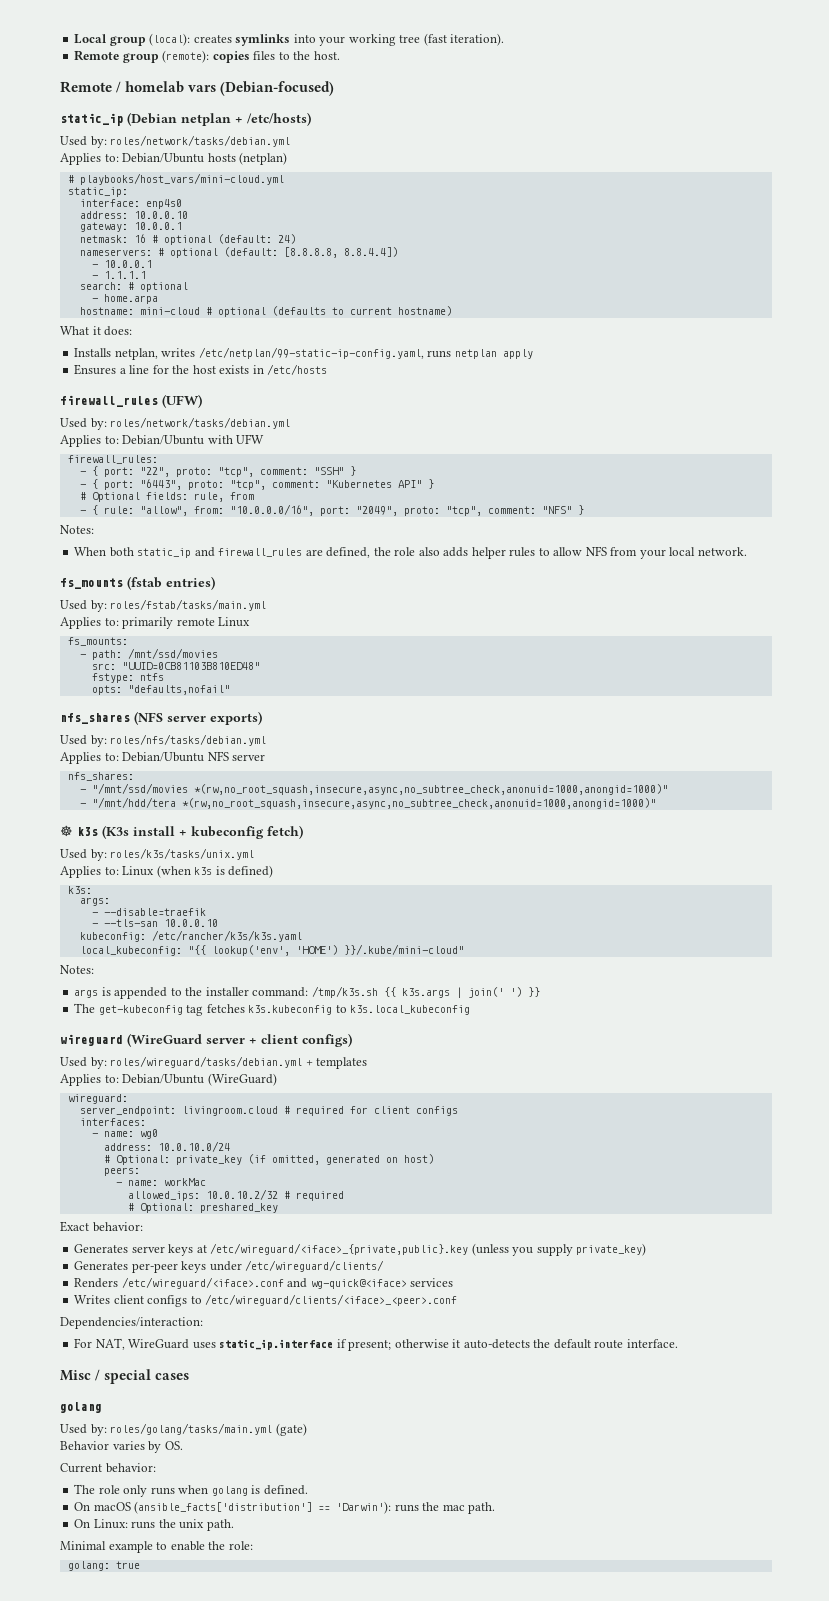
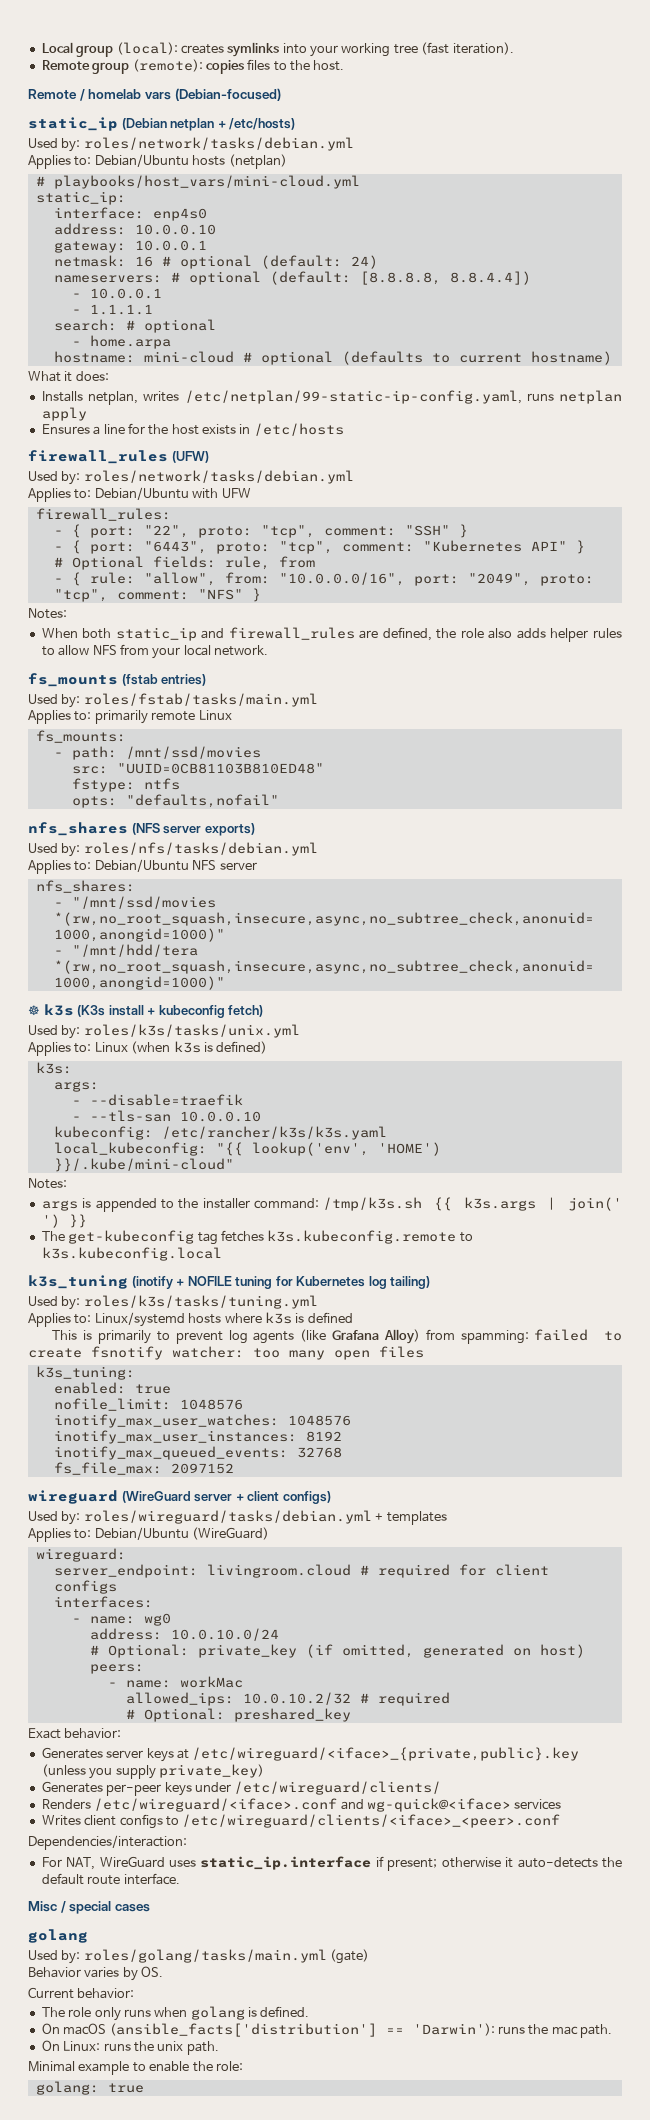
- The get-kubeconfig tag fetches k3s.kubeconfig to k3s.local_kubeconfig
+ The get-kubeconfig tag fetches k3s.kubeconfig.remote to k3s.kubeconfig.local
+ k3s_tuning (inotify + NOFILE tuning for Kubernetes log tailing)
+ Used by: roles/k3s/tasks/tuning.yml
+ Applies to: Linux/systemd hosts where k3s is defined
+ This is primarily to prevent log agents (like Grafana Alloy) from spamming: failed to create fsnotify watcher: too many open files
+ k3s_tuning:
+ enabled: true
+ nofile_limit: 1048576
+ inotify_max_user_watches: 1048576
+ inotify_max_user_instances: 8192
+ inotify_max_queued_events: 32768
+ fs_file_max: 2097152

